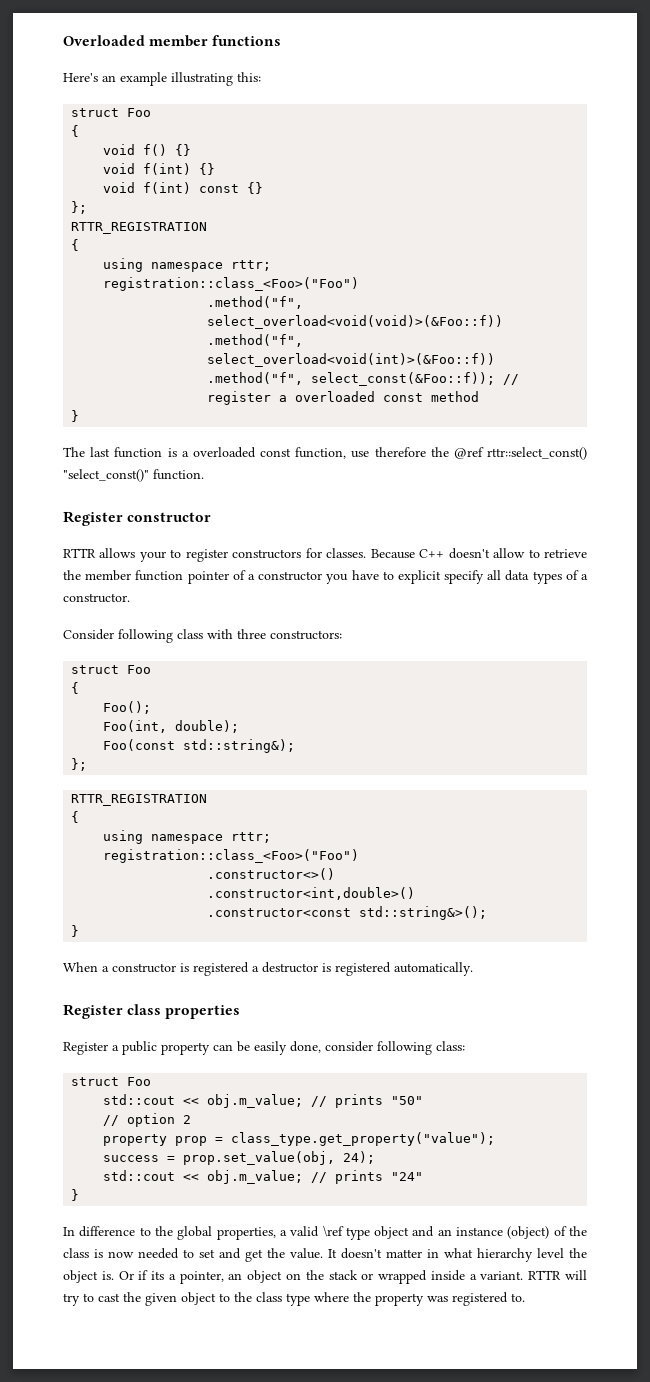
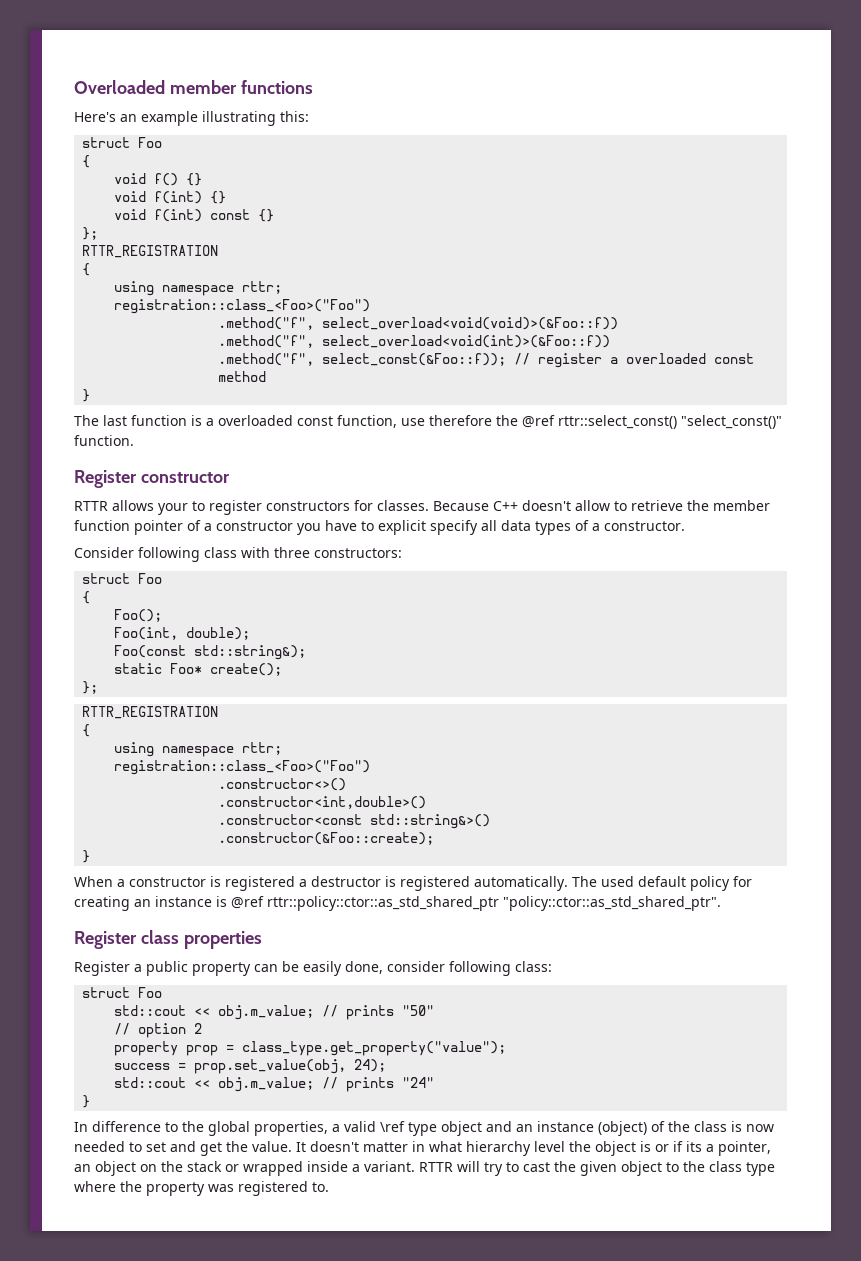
+ static Foo* create();
- .constructor<const std::string&>();
+ .constructor<const std::string&>()
+ .constructor(&Foo::create);
+ The used default policy for creating an instance is @ref rttr::policy::ctor::as_std_shared_ptr "policy::ctor::as_std_shared_ptr".
- It doesn't matter in what hierarchy level the object is. Or if its a pointer, an object on the stack or wrapped inside a variant.
+ It doesn't matter in what hierarchy level the object is or if its a pointer, an object on the stack or wrapped inside a variant.

